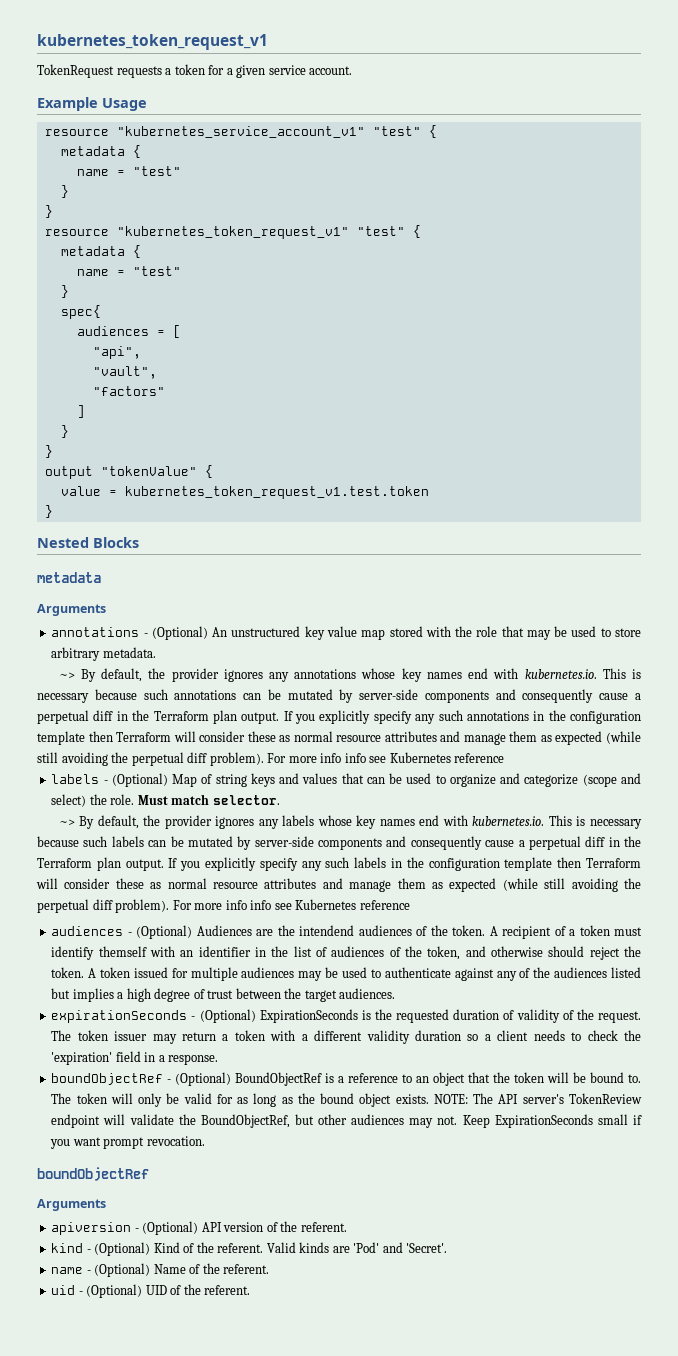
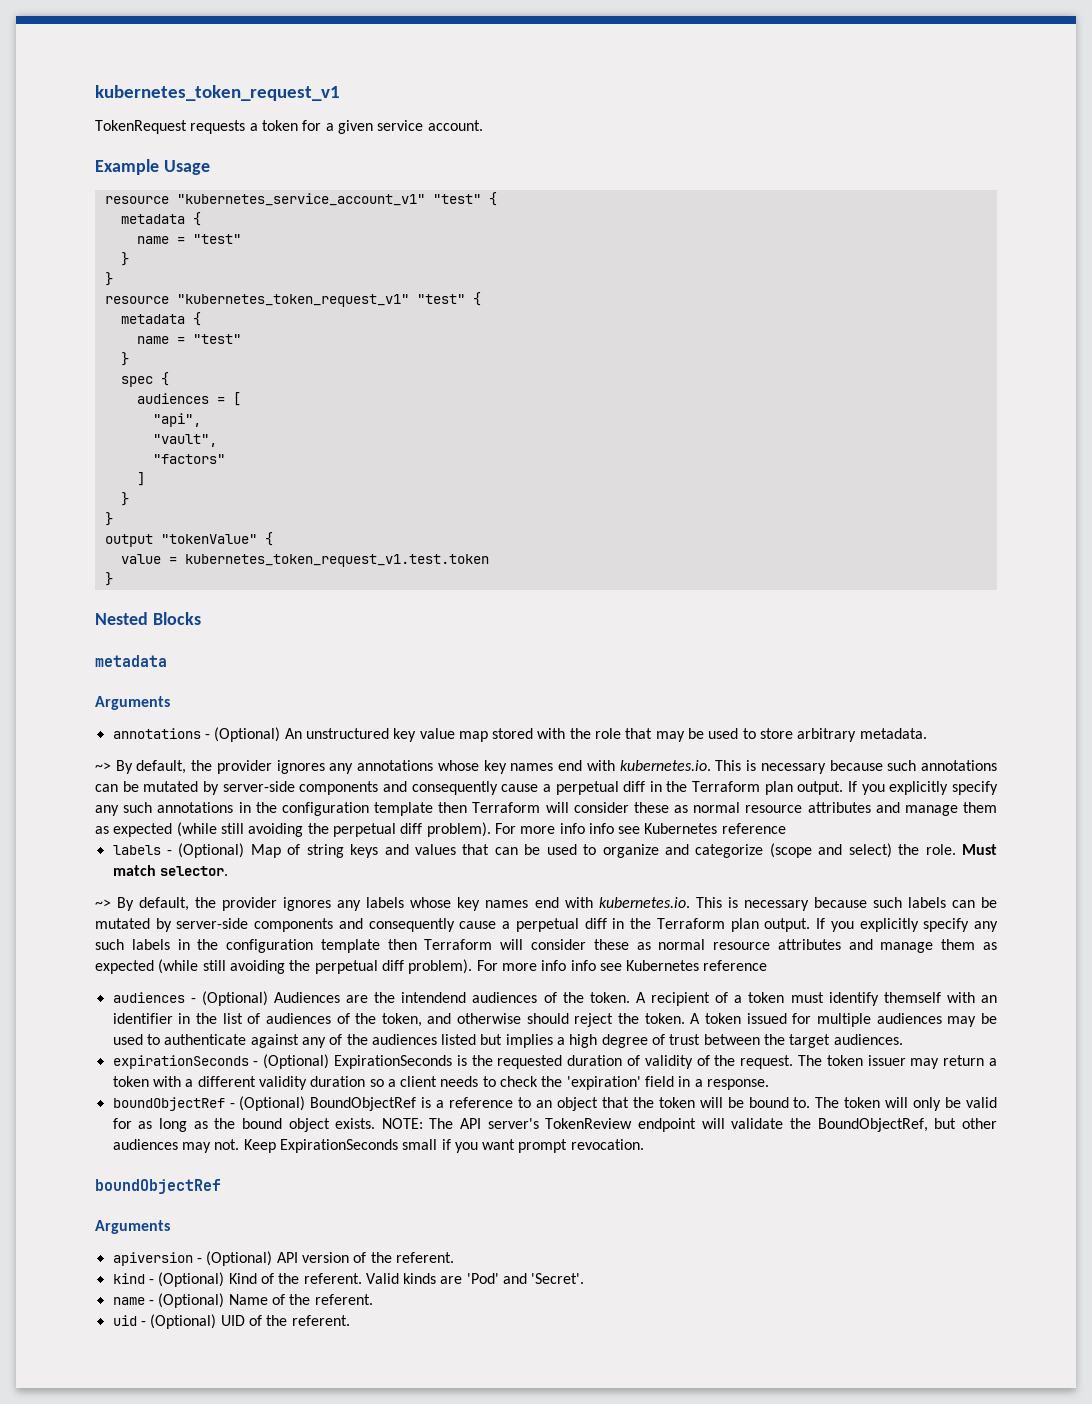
- spec{
+ spec {

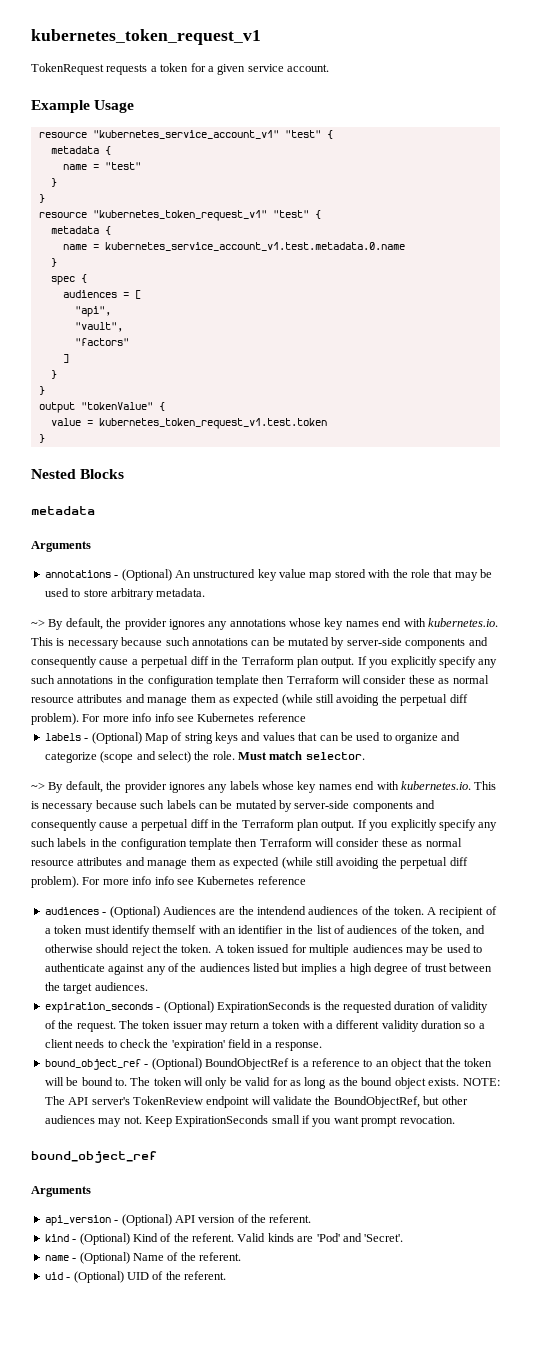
  resource "kubernetes_token_request_v1" "test" {
  metadata {
- name = "test"
+ name = kubernetes_service_account_v1.test.metadata.0.name
- expirationSeconds - (Optional) ExpirationSeconds is the requested duration of validity of the request.
+ expiration_seconds - (Optional) ExpirationSeconds is the requested duration of validity of the request.
- boundObjectRef - (Optional) BoundObjectRef is a reference to an object that the token will be bound to.
+ bound_object_ref - (Optional) BoundObjectRef is a reference to an object that the token will be bound to.
  Keep ExpirationSeconds small if you want prompt revocation.
- boundObjectRef
+ bound_object_ref
  Arguments
- apiversion - (Optional) API version of the referent.
+ api_version - (Optional) API version of the referent.

